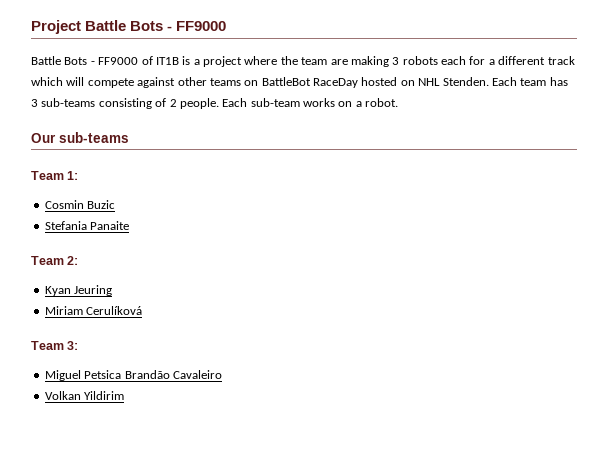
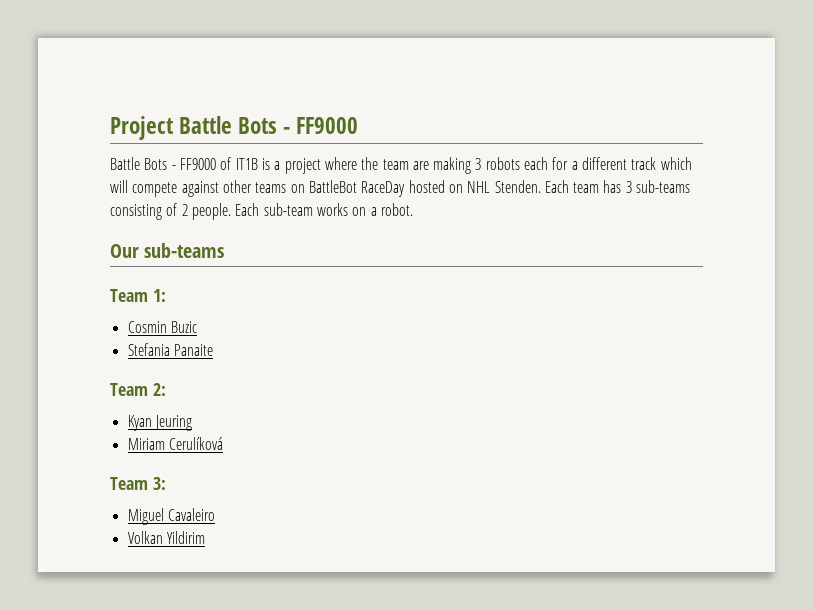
- Miguel Petsica Brandão Cavaleiro
+ Miguel Cavaleiro

